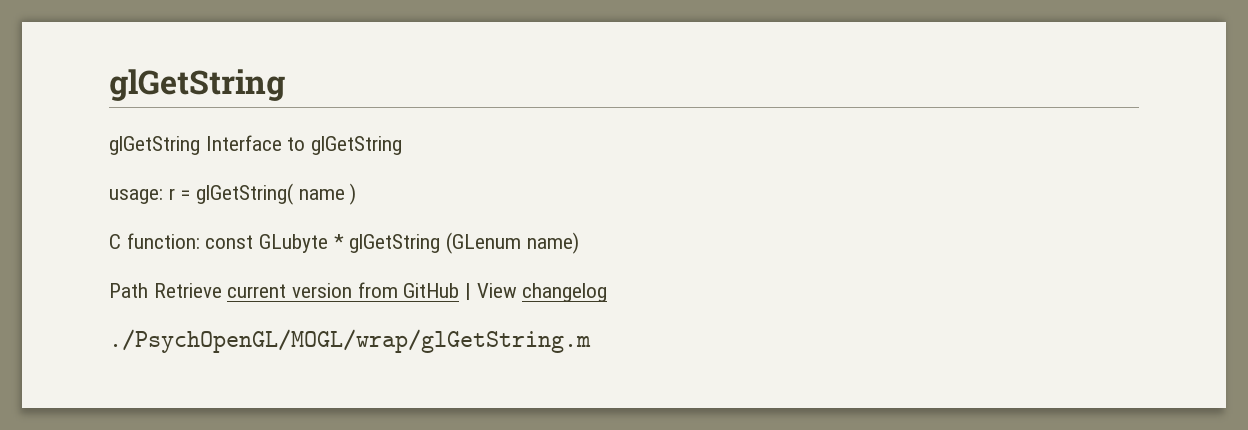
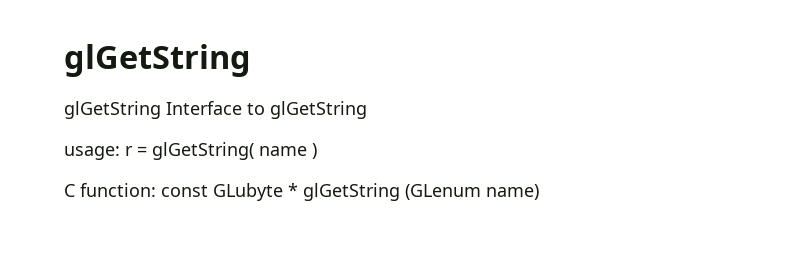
- Path Retrieve current version from GitHub | View changelog
- ./PsychOpenGL/MOGL/wrap/glGetString.m

